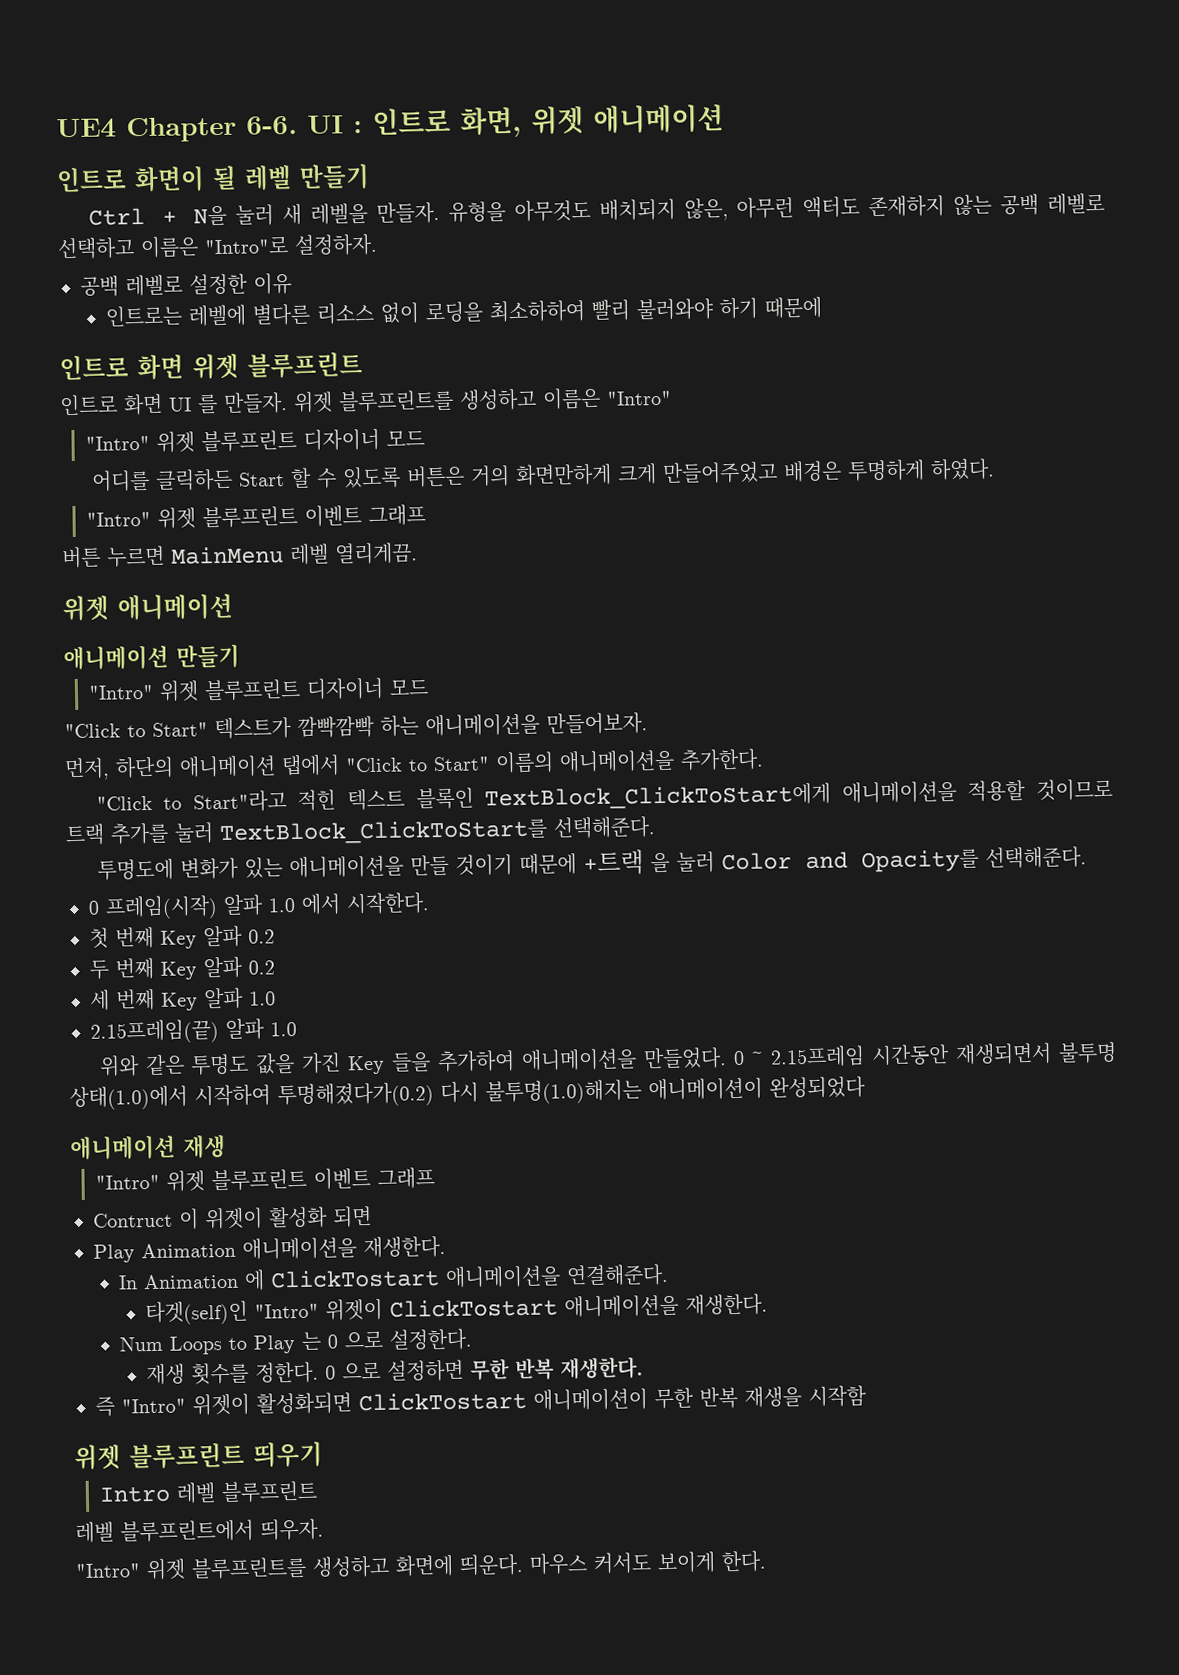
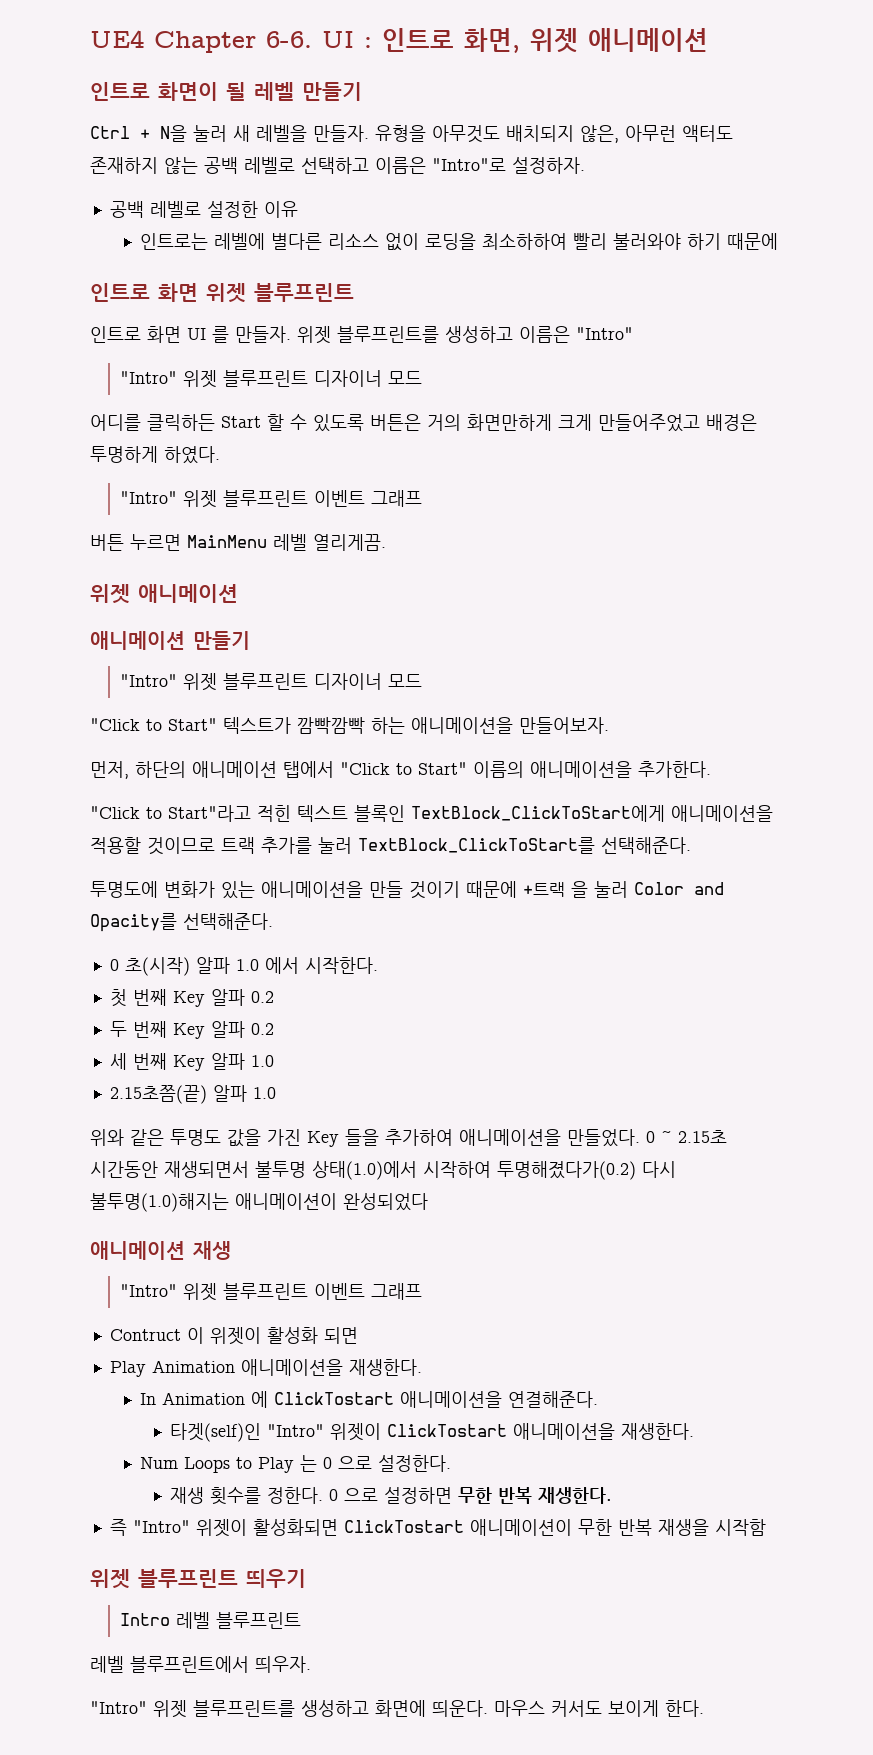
- 0 프레임(시작) 알파 1.0 에서 시작한다.
+ 0 초(시작) 알파 1.0 에서 시작한다.
- 2.15프레임(끝) 알파 1.0
+ 2.15초쯤(끝) 알파 1.0
- 0 ~ 2.15프레임 시간동안 재생되면서 불투명 상태(1.0)에서 시작하여 투명해졌다가(0.2) 다시 불투명(1.0)해지는 애니메이션이 완성되었다
+ 0 ~ 2.15초 시간동안 재생되면서 불투명 상태(1.0)에서 시작하여 투명해졌다가(0.2) 다시 불투명(1.0)해지는 애니메이션이 완성되었다

